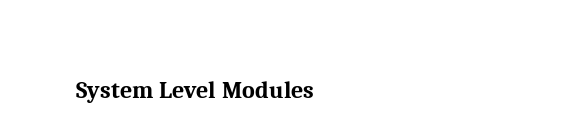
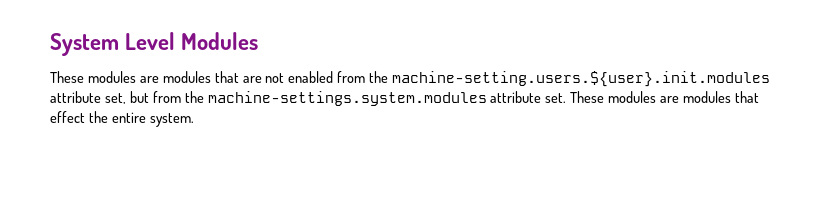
+ These modules are modules that are not enabled from the machine-setting.users.${user}.init.modules attribute set, but from the machine-settings.system.modules attribute set. These modules are modules that effect the entire system.

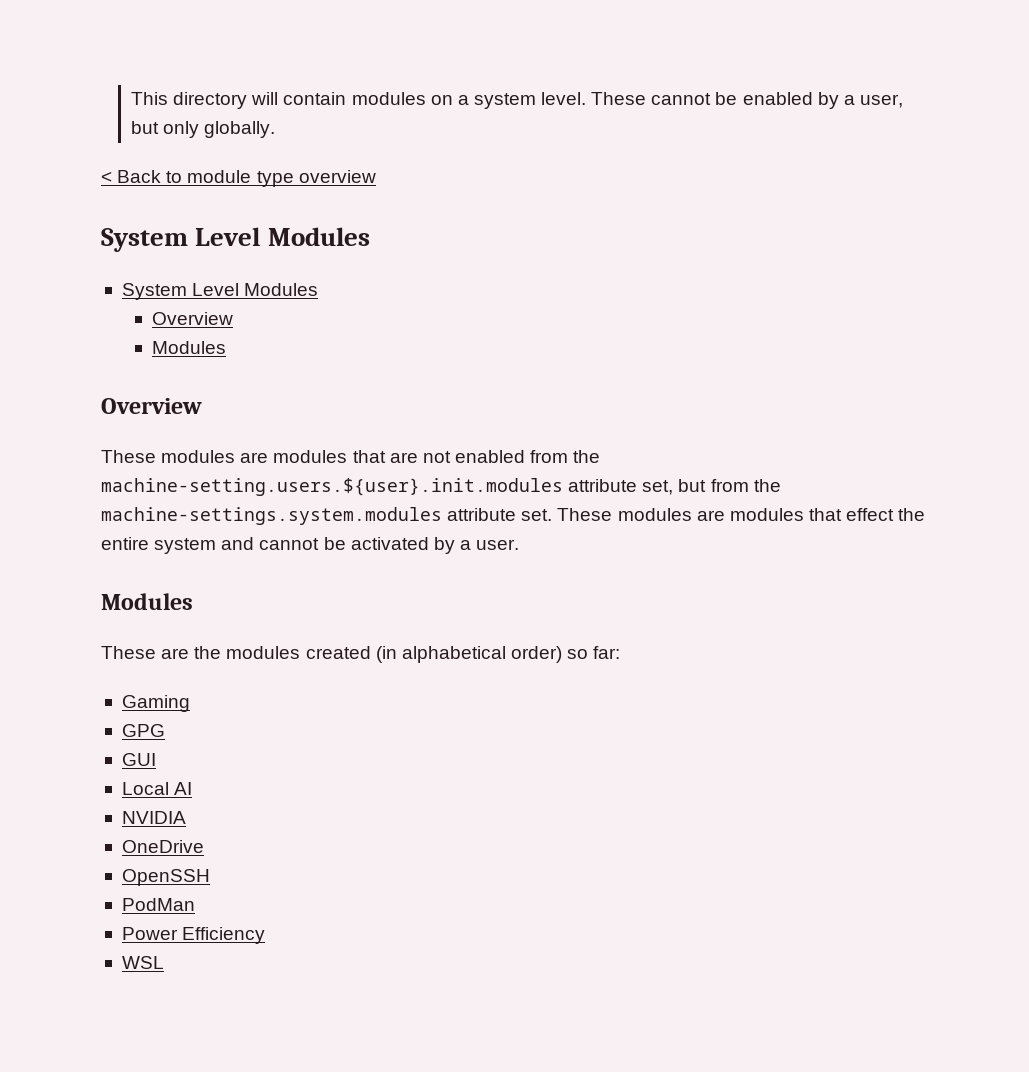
+ This directory will contain modules on a system level. These cannot be enabled by a user, but only globally.
+ < Back to module type overview
  System Level Modules
+ System Level Modules
+ Overview
+ Modules
+ Overview
- These modules are modules that effect the entire system.
+ These modules are modules that effect the entire system and cannot be activated by a user.
+ Modules
+ These are the modules created (in alphabetical order) so far:
+ Gaming
+ GPG
+ GUI
+ Local AI
+ NVIDIA
+ OneDrive
+ OpenSSH
+ PodMan
+ Power Efficiency
+ WSL

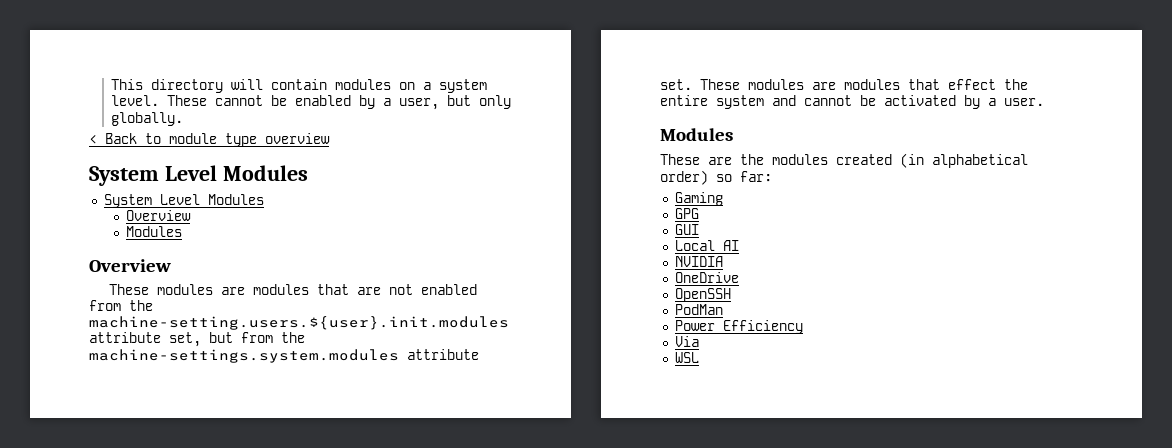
+ Via

